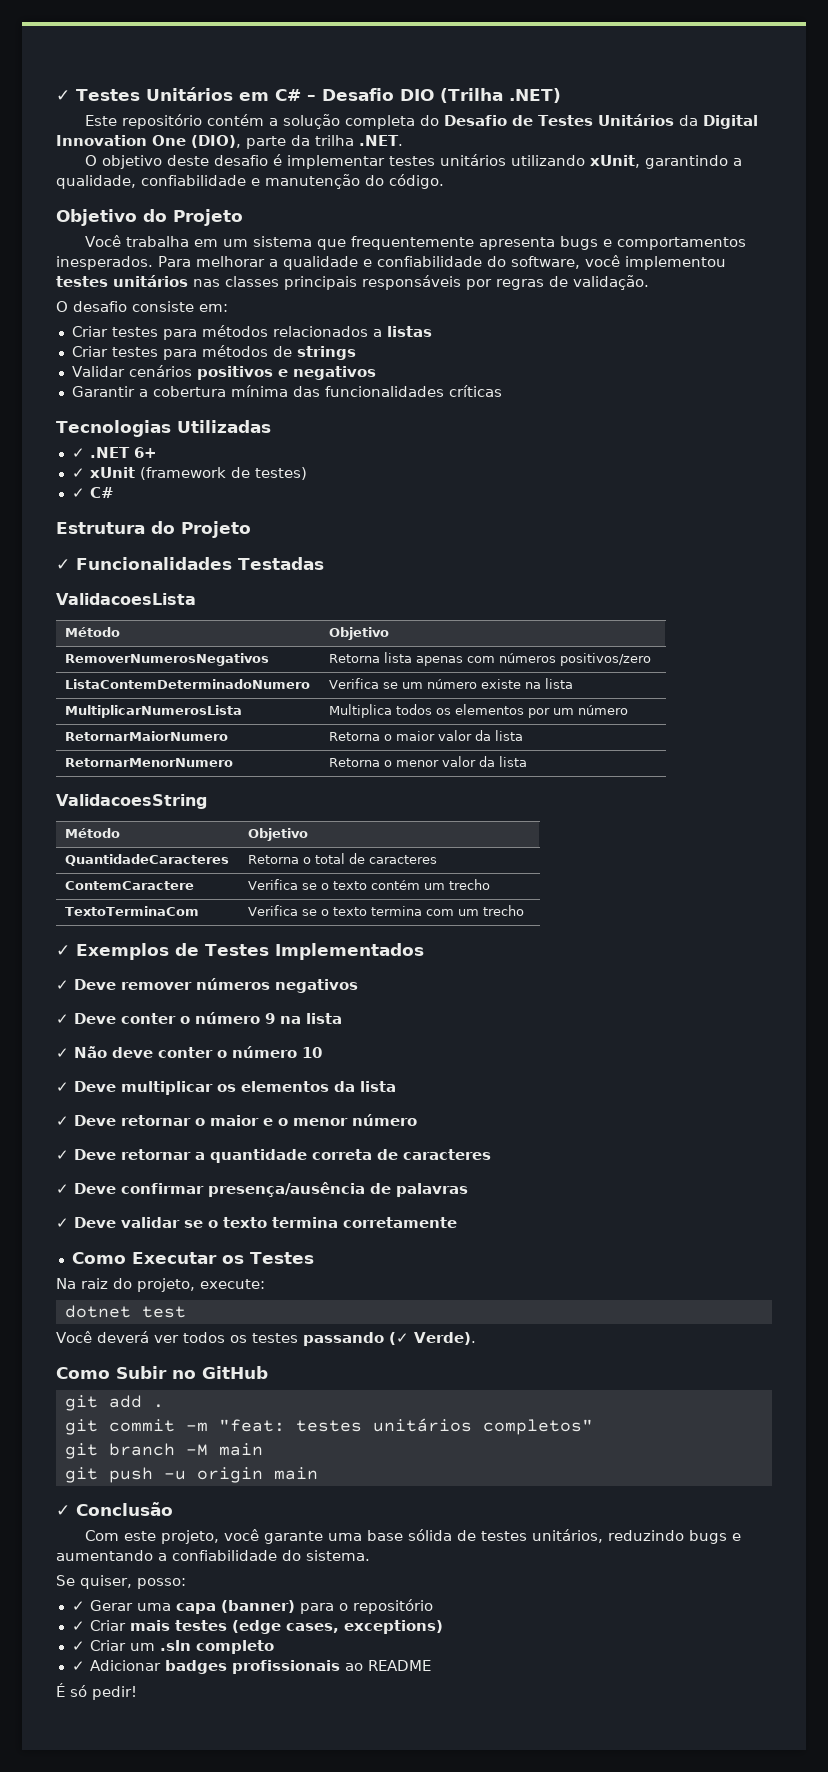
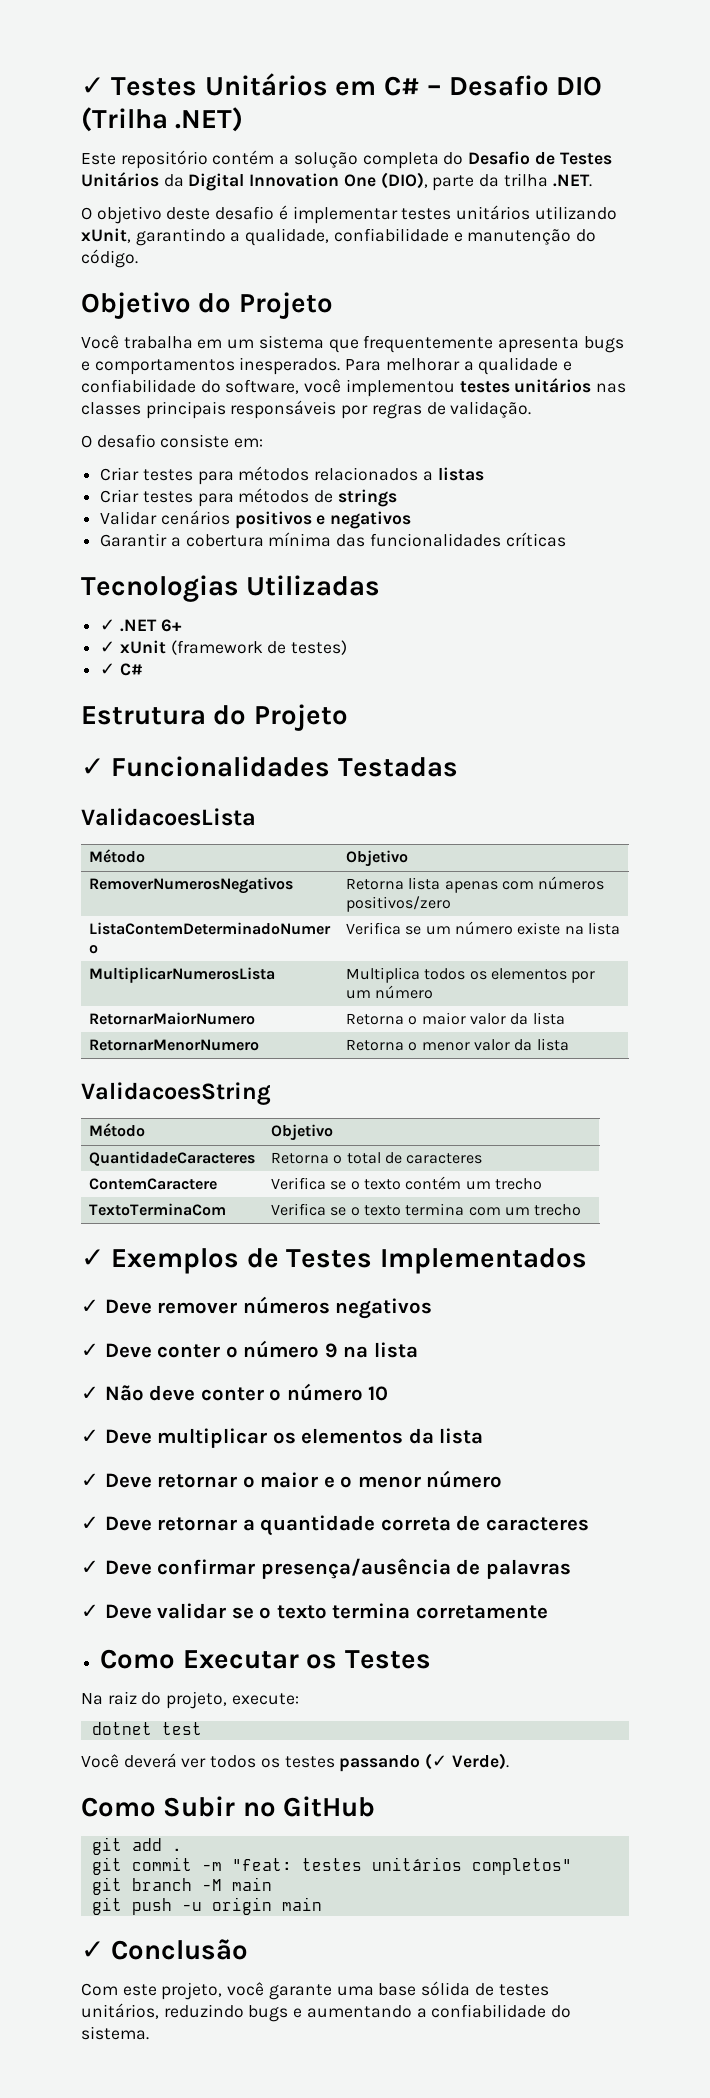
- Se quiser, posso:
- ✓ Gerar uma capa (banner) para o repositório
- ✓ Criar mais testes (edge cases, exceptions)
- ✓ Criar um .sln completo
- ✓ Adicionar badges profissionais ao README
- É só pedir!

